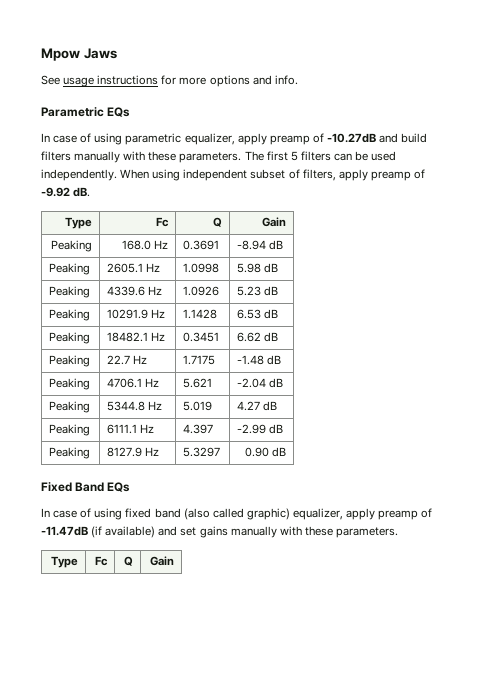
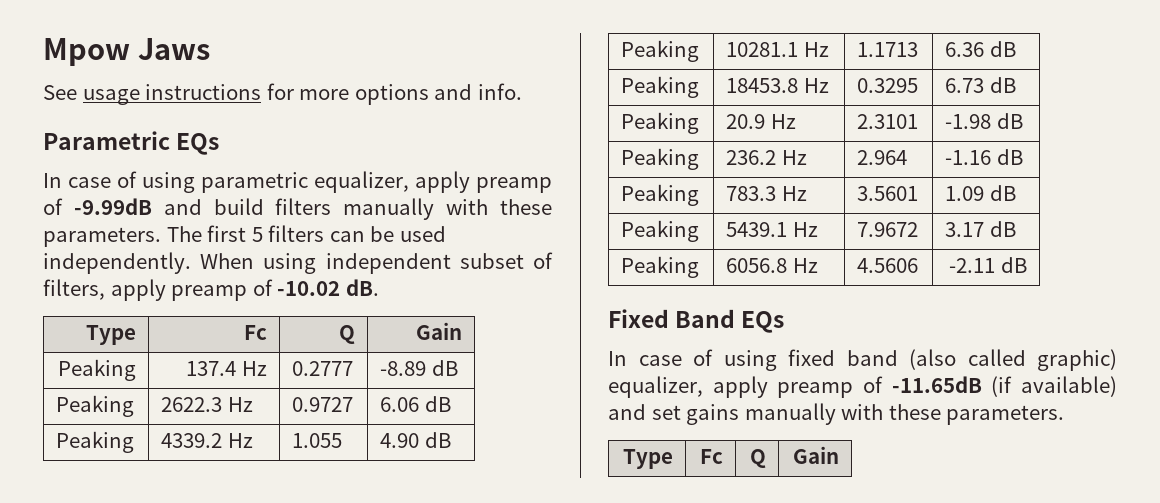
- In case of using parametric equalizer, apply preamp of -10.27dB and build filters manually with these parameters.
+ In case of using parametric equalizer, apply preamp of -9.99dB and build filters manually with these parameters.
- When using independent subset of filters, apply preamp of -9.92 dB.
+ When using independent subset of filters, apply preamp of -10.02 dB.
- Peaking | 168.0 Hz | 0.3691 | -8.94 dB
- Peaking | 2605.1 Hz | 1.0998 | 5.98 dB
- Peaking | 4339.6 Hz | 1.0926 | 5.23 dB
- Peaking | 10291.9 Hz | 1.1428 | 6.53 dB
- Peaking | 18482.1 Hz | 0.3451 | 6.62 dB
- Peaking | 22.7 Hz | 1.7175 | -1.48 dB
- Peaking | 4706.1 Hz | 5.621 | -2.04 dB
- Peaking | 5344.8 Hz | 5.019 | 4.27 dB
- Peaking | 6111.1 Hz | 4.397 | -2.99 dB
- Peaking | 8127.9 Hz | 5.3297 | 0.90 dB
+ Peaking | 137.4 Hz | 0.2777 | -8.89 dB
+ Peaking | 2622.3 Hz | 0.9727 | 6.06 dB
+ Peaking | 4339.2 Hz | 1.055 | 4.90 dB
+ Peaking | 10281.1 Hz | 1.1713 | 6.36 dB
+ Peaking | 18453.8 Hz | 0.3295 | 6.73 dB
+ Peaking | 20.9 Hz | 2.3101 | -1.98 dB
+ Peaking | 236.2 Hz | 2.964 | -1.16 dB
+ Peaking | 783.3 Hz | 3.5601 | 1.09 dB
+ Peaking | 5439.1 Hz | 7.9672 | 3.17 dB
+ Peaking | 6056.8 Hz | 4.5606 | -2.11 dB
- In case of using fixed band (also called graphic) equalizer, apply preamp of -11.47dB (if available) and set gains manually with these parameters.
+ In case of using fixed band (also called graphic) equalizer, apply preamp of -11.65dB (if available) and set gains manually with these parameters.

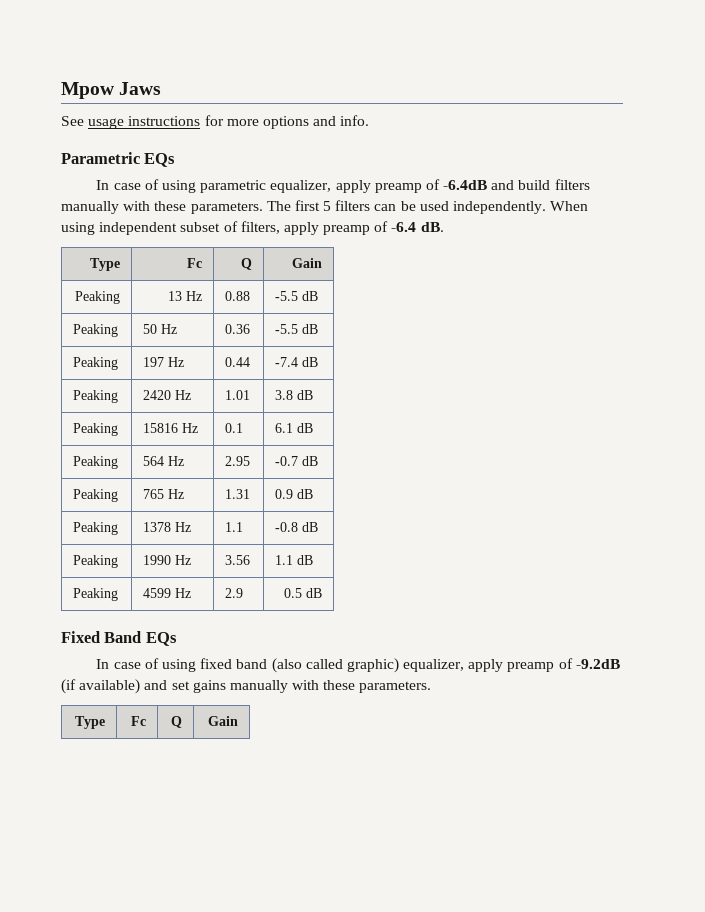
- In case of using parametric equalizer, apply preamp of -9.99dB and build filters manually with these parameters.
+ In case of using parametric equalizer, apply preamp of -6.4dB and build filters manually with these parameters.
- When using independent subset of filters, apply preamp of -10.02 dB.
+ When using independent subset of filters, apply preamp of -6.4 dB.
- Peaking | 137.4 Hz | 0.2777 | -8.89 dB
- Peaking | 2622.3 Hz | 0.9727 | 6.06 dB
- Peaking | 4339.2 Hz | 1.055 | 4.90 dB
- Peaking | 10281.1 Hz | 1.1713 | 6.36 dB
- Peaking | 18453.8 Hz | 0.3295 | 6.73 dB
- Peaking | 20.9 Hz | 2.3101 | -1.98 dB
- Peaking | 236.2 Hz | 2.964 | -1.16 dB
- Peaking | 783.3 Hz | 3.5601 | 1.09 dB
- Peaking | 5439.1 Hz | 7.9672 | 3.17 dB
- Peaking | 6056.8 Hz | 4.5606 | -2.11 dB
+ Peaking | 13 Hz | 0.88 | -5.5 dB
+ Peaking | 50 Hz | 0.36 | -5.5 dB
+ Peaking | 197 Hz | 0.44 | -7.4 dB
+ Peaking | 2420 Hz | 1.01 | 3.8 dB
+ Peaking | 15816 Hz | 0.1 | 6.1 dB
+ Peaking | 564 Hz | 2.95 | -0.7 dB
+ Peaking | 765 Hz | 1.31 | 0.9 dB
+ Peaking | 1378 Hz | 1.1 | -0.8 dB
+ Peaking | 1990 Hz | 3.56 | 1.1 dB
+ Peaking | 4599 Hz | 2.9 | 0.5 dB
- In case of using fixed band (also called graphic) equalizer, apply preamp of -11.65dB (if available) and set gains manually with these parameters.
+ In case of using fixed band (also called graphic) equalizer, apply preamp of -9.2dB (if available) and set gains manually with these parameters.

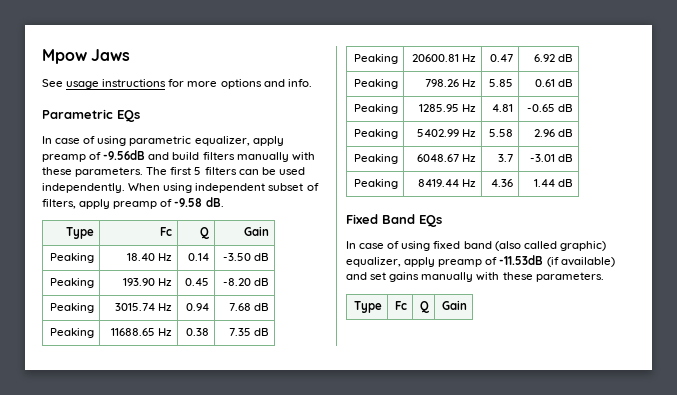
- In case of using parametric equalizer, apply preamp of -6.4dB and build filters manually with these parameters.
+ In case of using parametric equalizer, apply preamp of -9.56dB and build filters manually with these parameters.
- When using independent subset of filters, apply preamp of -6.4 dB.
+ When using independent subset of filters, apply preamp of -9.58 dB.
- Peaking | 13 Hz | 0.88 | -5.5 dB
- Peaking | 50 Hz | 0.36 | -5.5 dB
- Peaking | 197 Hz | 0.44 | -7.4 dB
- Peaking | 2420 Hz | 1.01 | 3.8 dB
- Peaking | 15816 Hz | 0.1 | 6.1 dB
- Peaking | 564 Hz | 2.95 | -0.7 dB
- Peaking | 765 Hz | 1.31 | 0.9 dB
- Peaking | 1378 Hz | 1.1 | -0.8 dB
- Peaking | 1990 Hz | 3.56 | 1.1 dB
- Peaking | 4599 Hz | 2.9 | 0.5 dB
+ Peaking | 18.40 Hz | 0.14 | -3.50 dB
+ Peaking | 193.90 Hz | 0.45 | -8.20 dB
+ Peaking | 3015.74 Hz | 0.94 | 7.68 dB
+ Peaking | 11688.65 Hz | 0.38 | 7.35 dB
+ Peaking | 20600.81 Hz | 0.47 | 6.92 dB
+ Peaking | 798.26 Hz | 5.85 | 0.61 dB
+ Peaking | 1285.95 Hz | 4.81 | -0.65 dB
+ Peaking | 5402.99 Hz | 5.58 | 2.96 dB
+ Peaking | 6048.67 Hz | 3.7 | -3.01 dB
+ Peaking | 8419.44 Hz | 4.36 | 1.44 dB
- In case of using fixed band (also called graphic) equalizer, apply preamp of -9.2dB (if available) and set gains manually with these parameters.
+ In case of using fixed band (also called graphic) equalizer, apply preamp of -11.53dB (if available) and set gains manually with these parameters.

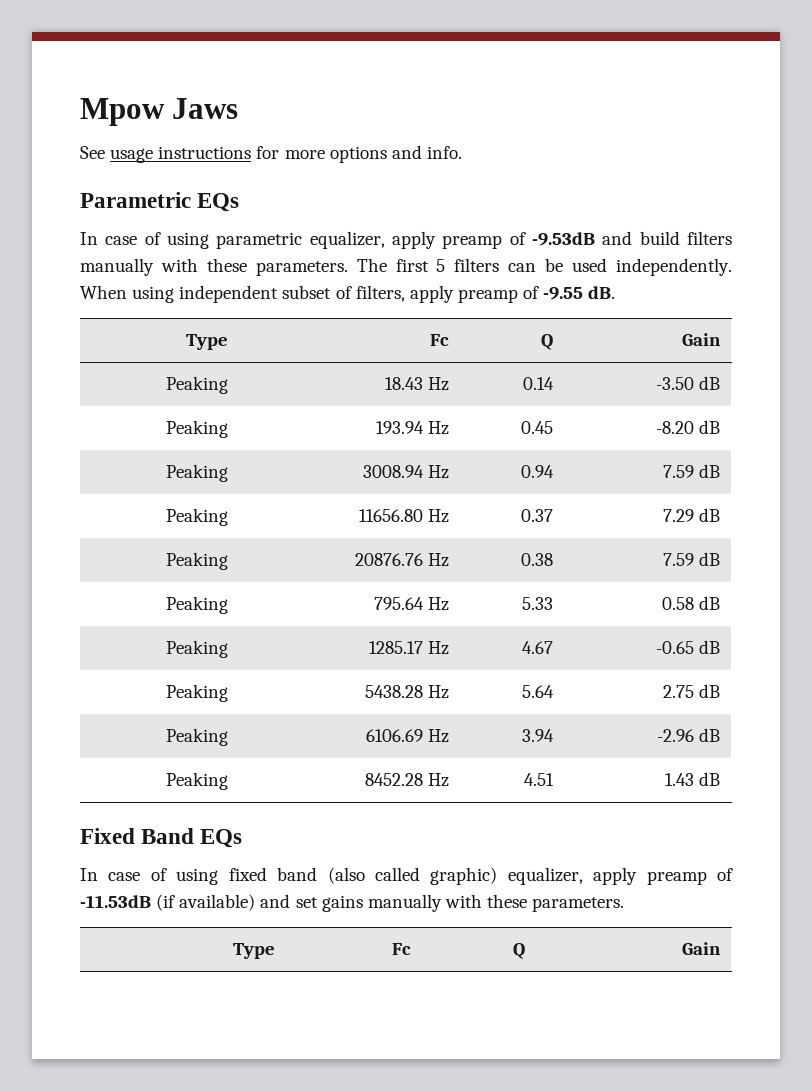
- In case of using parametric equalizer, apply preamp of -9.56dB and build filters manually with these parameters.
+ In case of using parametric equalizer, apply preamp of -9.53dB and build filters manually with these parameters.
- When using independent subset of filters, apply preamp of -9.58 dB.
+ When using independent subset of filters, apply preamp of -9.55 dB.
- Peaking | 18.40 Hz | 0.14 | -3.50 dB
+ Peaking | 18.43 Hz | 0.14 | -3.50 dB
- Peaking | 193.90 Hz | 0.45 | -8.20 dB
+ Peaking | 193.94 Hz | 0.45 | -8.20 dB
- Peaking | 3015.74 Hz | 0.94 | 7.68 dB
- Peaking | 11688.65 Hz | 0.38 | 7.35 dB
- Peaking | 20600.81 Hz | 0.47 | 6.92 dB
- Peaking | 798.26 Hz | 5.85 | 0.61 dB
- Peaking | 1285.95 Hz | 4.81 | -0.65 dB
+ Peaking | 3008.94 Hz | 0.94 | 7.59 dB
+ Peaking | 11656.80 Hz | 0.37 | 7.29 dB
+ Peaking | 20876.76 Hz | 0.38 | 7.59 dB
+ Peaking | 795.64 Hz | 5.33 | 0.58 dB
+ Peaking | 1285.17 Hz | 4.67 | -0.65 dB
- Peaking | 5402.99 Hz | 5.58 | 2.96 dB
- Peaking | 6048.67 Hz | 3.7 | -3.01 dB
- Peaking | 8419.44 Hz | 4.36 | 1.44 dB
+ Peaking | 5438.28 Hz | 5.64 | 2.75 dB
+ Peaking | 6106.69 Hz | 3.94 | -2.96 dB
+ Peaking | 8452.28 Hz | 4.51 | 1.43 dB

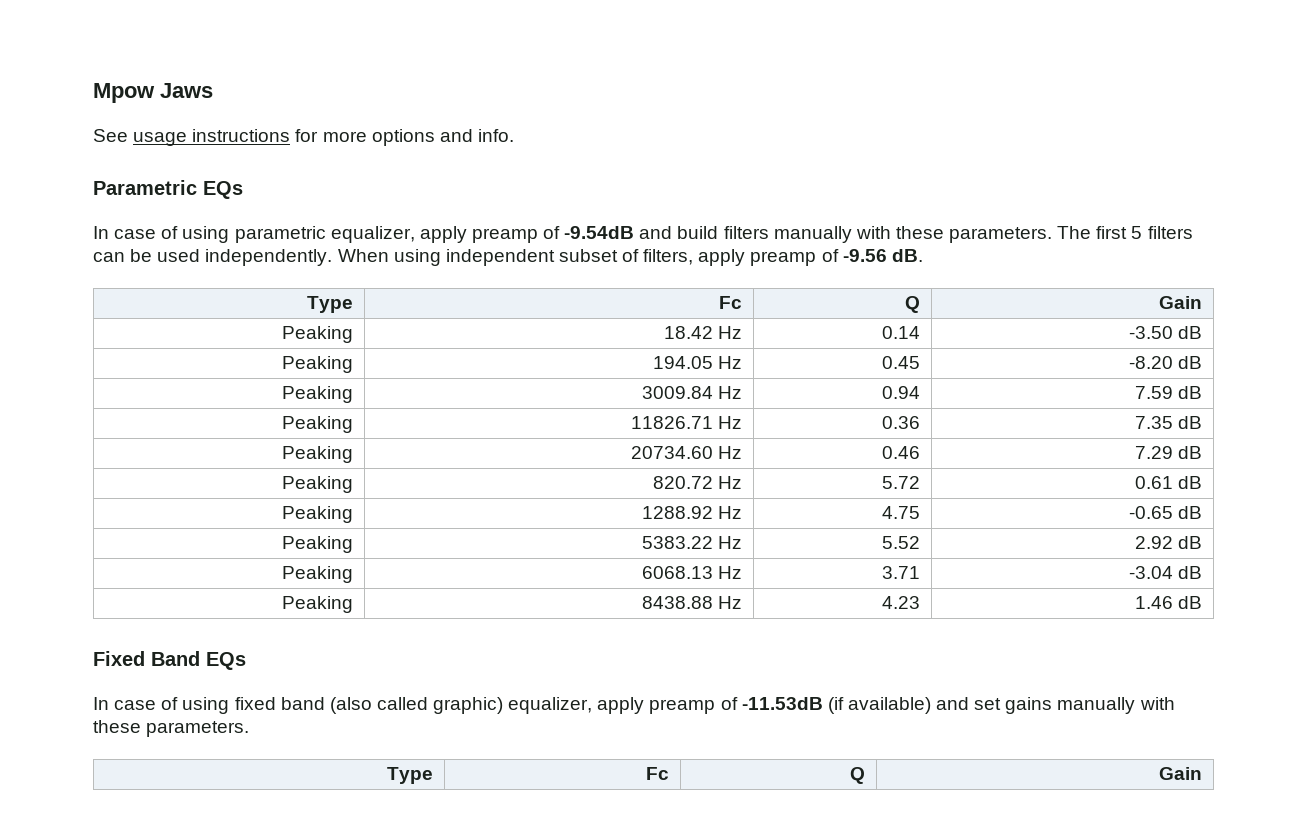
- In case of using parametric equalizer, apply preamp of -9.53dB and build filters manually with these parameters.
+ In case of using parametric equalizer, apply preamp of -9.54dB and build filters manually with these parameters.
- When using independent subset of filters, apply preamp of -9.55 dB.
+ When using independent subset of filters, apply preamp of -9.56 dB.
- Peaking | 18.43 Hz | 0.14 | -3.50 dB
+ Peaking | 18.42 Hz | 0.14 | -3.50 dB
- Peaking | 193.94 Hz | 0.45 | -8.20 dB
+ Peaking | 194.05 Hz | 0.45 | -8.20 dB
- Peaking | 3008.94 Hz | 0.94 | 7.59 dB
+ Peaking | 3009.84 Hz | 0.94 | 7.59 dB
- Peaking | 11656.80 Hz | 0.37 | 7.29 dB
+ Peaking | 11826.71 Hz | 0.36 | 7.35 dB
+ Peaking | 20734.60 Hz | 0.46 | 7.29 dB
- Peaking | 20876.76 Hz | 0.38 | 7.59 dB
- Peaking | 795.64 Hz | 5.33 | 0.58 dB
- Peaking | 1285.17 Hz | 4.67 | -0.65 dB
+ Peaking | 820.72 Hz | 5.72 | 0.61 dB
+ Peaking | 1288.92 Hz | 4.75 | -0.65 dB
- Peaking | 5438.28 Hz | 5.64 | 2.75 dB
- Peaking | 6106.69 Hz | 3.94 | -2.96 dB
- Peaking | 8452.28 Hz | 4.51 | 1.43 dB
+ Peaking | 5383.22 Hz | 5.52 | 2.92 dB
+ Peaking | 6068.13 Hz | 3.71 | -3.04 dB
+ Peaking | 8438.88 Hz | 4.23 | 1.46 dB

